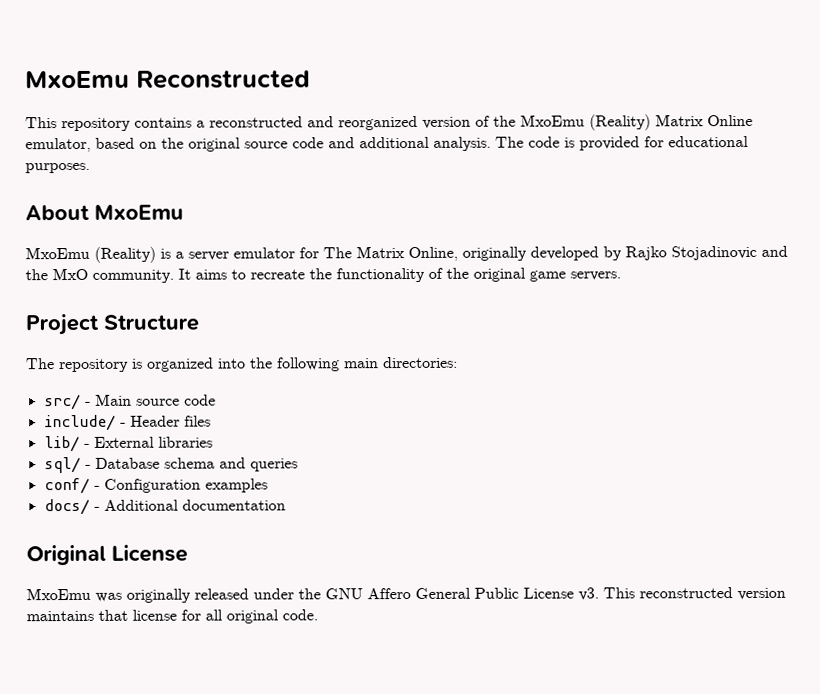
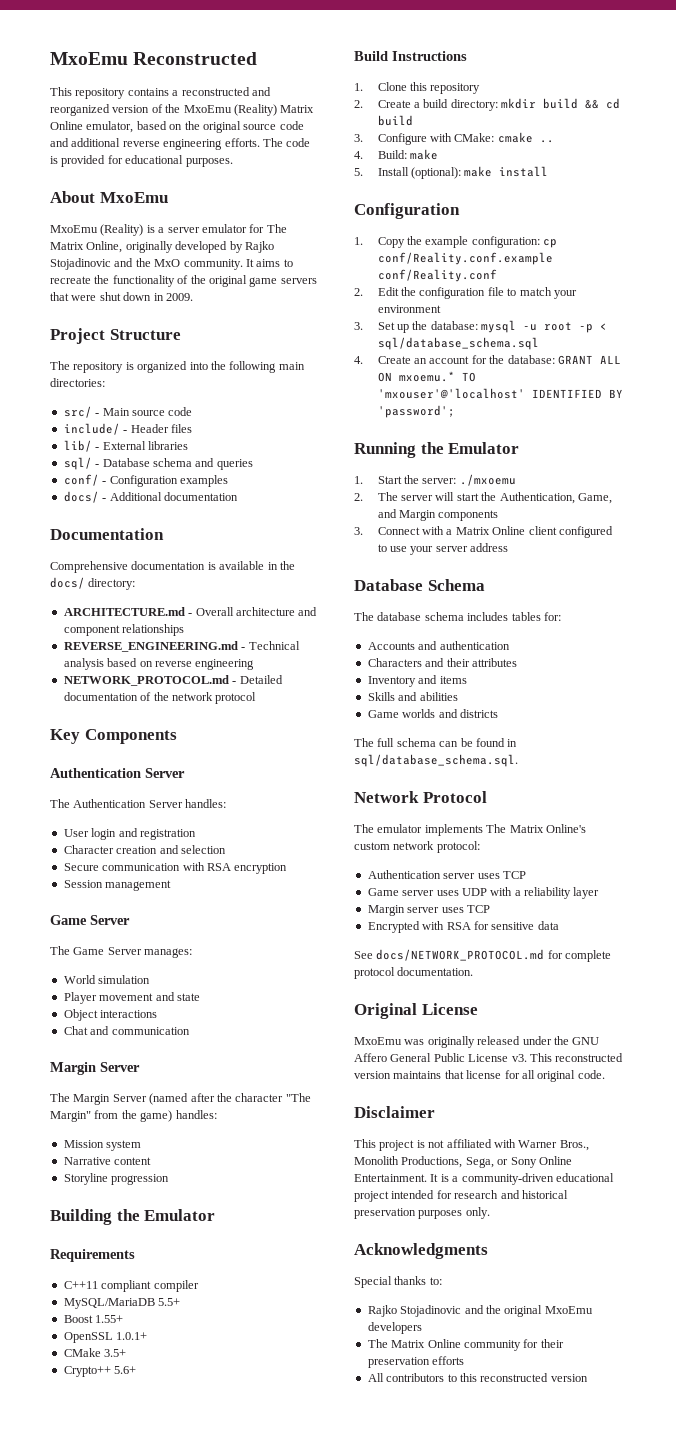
- This repository contains a reconstructed and reorganized version of the MxoEmu (Reality) Matrix Online emulator, based on the original source code and additional analysis.
+ This repository contains a reconstructed and reorganized version of the MxoEmu (Reality) Matrix Online emulator, based on the original source code and additional reverse engineering efforts.
- It aims to recreate the functionality of the original game servers.
+ It aims to recreate the functionality of the original game servers that were shut down in 2009.
+ Documentation
+ Comprehensive documentation is available in the docs/ directory:
+ ARCHITECTURE.md - Overall architecture and component relationships
+ REVERSE_ENGINEERING.md - Technical analysis based on reverse engineering
+ NETWORK_PROTOCOL.md - Detailed documentation of the network protocol
+ Key Components
+ Authentication Server
+ The Authentication Server handles:
+ User login and registration
+ Character creation and selection
+ Secure communication with RSA encryption
+ Session management
+ Game Server
+ The Game Server manages:
+ World simulation
+ Player movement and state
+ Object interactions
+ Chat and communication
+ Margin Server
+ The Margin Server (named after the character "The Margin" from the game) handles:
+ Mission system
+ Narrative content
+ Storyline progression
+ Building the Emulator
+ Requirements
+ C++11 compliant compiler
+ MySQL/MariaDB 5.5+
+ Boost 1.55+
+ OpenSSL 1.0.1+
+ CMake 3.5+
+ Crypto++ 5.6+
+ Build Instructions
+ 1. Clone this repository
+ 2. Create a build directory: mkdir build && cd build
+ 3. Configure with CMake: cmake ..
+ 4. Build: make
+ 5. Install (optional): make install
+ Configuration
+ 1. Copy the example configuration: cp conf/Reality.conf.example conf/Reality.conf
+ 2. Edit the configuration file to match your environment
+ 3. Set up the database: mysql -u root -p < sql/database_schema.sql
+ 4. Create an account for the database: GRANT ALL ON mxoemu.* TO 'mxouser'@'localhost' IDENTIFIED BY 'password';
+ Running the Emulator
+ 1. Start the server: ./mxoemu
+ 2. The server will start the Authentication, Game, and Margin components
+ 3. Connect with a Matrix Online client configured to use your server address
+ Database Schema
+ The database schema includes tables for:
+ Accounts and authentication
+ Characters and their attributes
+ Inventory and items
+ Skills and abilities
+ Game worlds and districts
+ The full schema can be found in sql/database_schema.sql.
+ Network Protocol
+ The emulator implements The Matrix Online's custom network protocol:
+ Authentication server uses TCP
+ Game server uses UDP with a reliability layer
+ Margin server uses TCP
+ Encrypted with RSA for sensitive data
+ See docs/NETWORK_PROTOCOL.md for complete protocol documentation.
+ Disclaimer
+ This project is not affiliated with Warner Bros., Monolith Productions, Sega, or Sony Online Entertainment. It is a community-driven educational project intended for research and historical preservation purposes only.
+ Acknowledgments
+ Special thanks to:
+ Rajko Stojadinovic and the original MxoEmu developers
+ The Matrix Online community for their preservation efforts
+ All contributors to this reconstructed version

